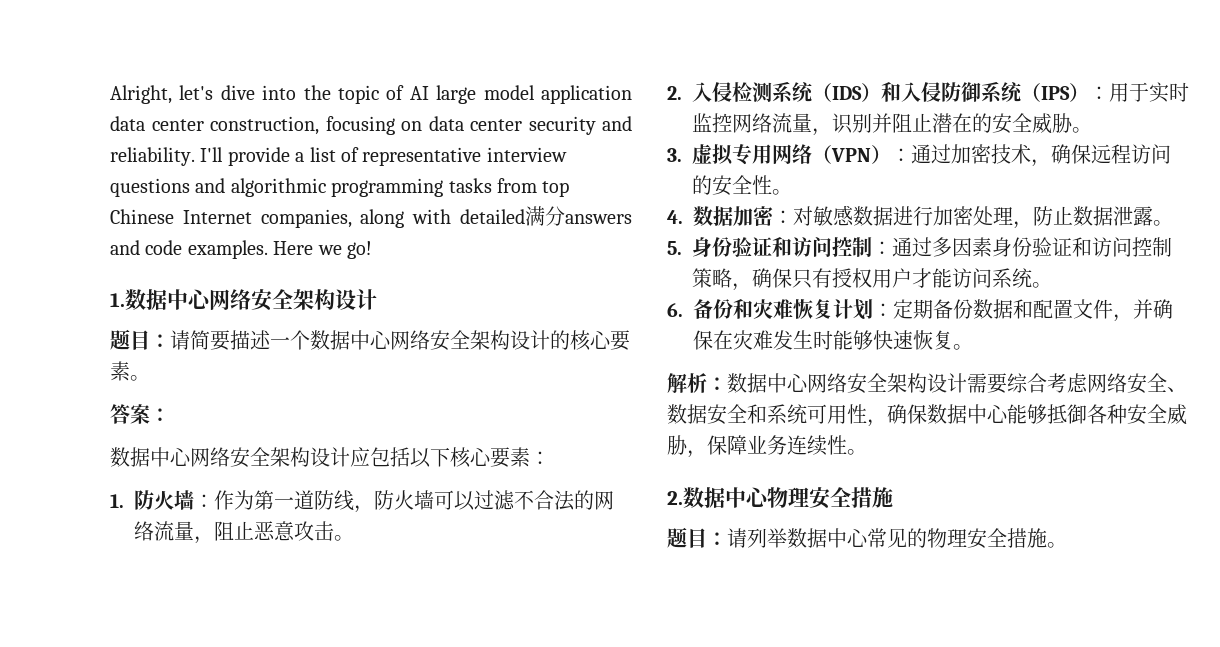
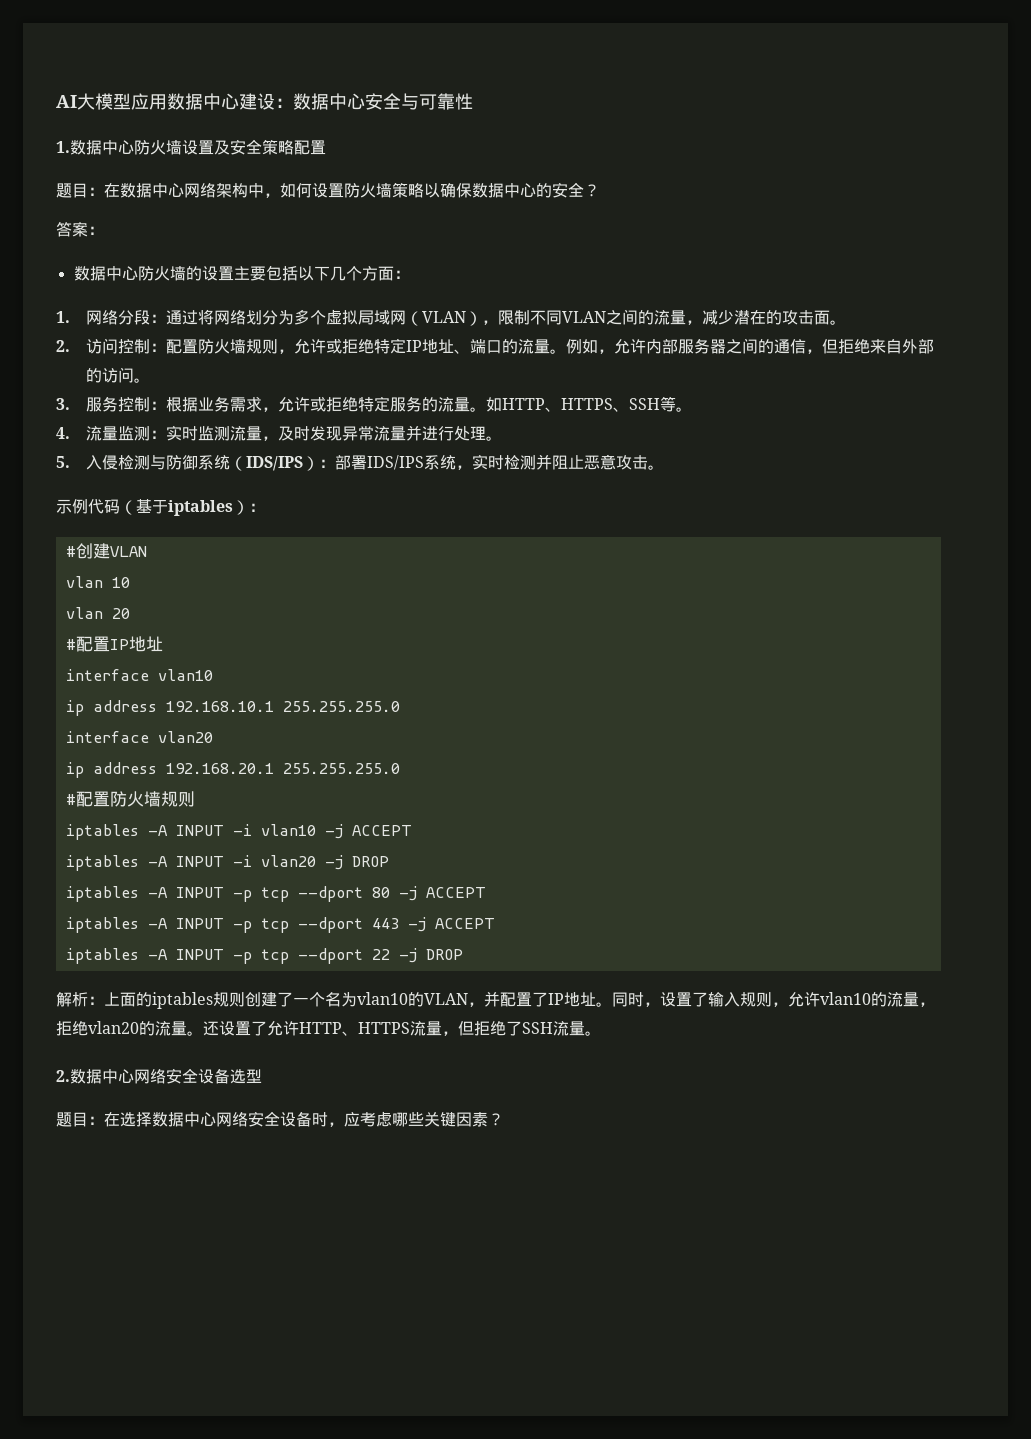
- Alright, let's dive into the topic of AI large model application data center construction, focusing on data center security and reliability. I'll provide a list of representative interview questions and algorithmic programming tasks from top Chinese Internet companies, along with detailed满分answers and code examples. Here we go!
- 1.数据中心网络安全架构设计
- 题目：请简要描述一个数据中心网络安全架构设计的核心要素。
+ AI大模型应用数据中心建设：数据中心安全与可靠性
+ 1.数据中心防火墙设置及安全策略配置
+ 题目：在数据中心网络架构中，如何设置防火墙策略以确保数据中心的安全？
  答案：
- 数据中心网络安全架构设计应包括以下核心要素：
- 1.防火墙：作为第一道防线，防火墙可以过滤不合法的网络流量，阻止恶意攻击。
- 2.入侵检测系统（IDS）和入侵防御系统（IPS）：用于实时监控网络流量，识别并阻止潜在的安全威胁。
- 3.虚拟专用网络（VPN）：通过加密技术，确保远程访问的安全性。
- 4.数据加密：对敏感数据进行加密处理，防止数据泄露。
- 5.身份验证和访问控制：通过多因素身份验证和访问控制策略，确保只有授权用户才能访问系统。
- 6.备份和灾难恢复计划：定期备份数据和配置文件，并确保在灾难发生时能够快速恢复。
- 解析：数据中心网络安全架构设计需要综合考虑网络安全、数据安全和系统可用性，确保数据中心能够抵御各种安全威胁，保障业务连续性。
- 2.数据中心物理安全措施
- 题目：请列举数据中心常见的物理安全措施。
+ 数据中心防火墙的设置主要包括以下几个方面：
+ 1.网络分段：通过将网络划分为多个虚拟局域网（VLAN），限制不同VLAN之间的流量，减少潜在的攻击面。
+ 2.访问控制：配置防火墙规则，允许或拒绝特定IP地址、端口的流量。例如，允许内部服务器之间的通信，但拒绝来自外部的访问。
+ 3.服务控制：根据业务需求，允许或拒绝特定服务的流量。如HTTP、HTTPS、SSH等。
+ 4.流量监测：实时监测流量，及时发现异常流量并进行处理。
+ 5.入侵检测与防御系统（IDS/IPS）：部署IDS/IPS系统，实时检测并阻止恶意攻击。
+ 示例代码（基于iptables）：
+ #创建VLAN
+ vlan 10
+ vlan 20
+ #配置IP地址
+ interface vlan10
+ ip address 192.168.10.1 255.255.255.0
+ interface vlan20
+ ip address 192.168.20.1 255.255.255.0
+ #配置防火墙规则
+ iptables -A INPUT -i vlan10 -j ACCEPT
+ iptables -A INPUT -i vlan20 -j DROP
+ iptables -A INPUT -p tcp --dport 80 -j ACCEPT
+ iptables -A INPUT -p tcp --dport 443 -j ACCEPT
+ iptables -A INPUT -p tcp --dport 22 -j DROP
+ 解析：上面的iptables规则创建了一个名为vlan10的VLAN，并配置了IP地址。同时，设置了输入规则，允许vlan10的流量，拒绝vlan20的流量。还设置了允许HTTP、HTTPS流量，但拒绝了SSH流量。
+ 2.数据中心网络安全设备选型
+ 题目：在选择数据中心网络安全设备时，应考虑哪些关键因素？

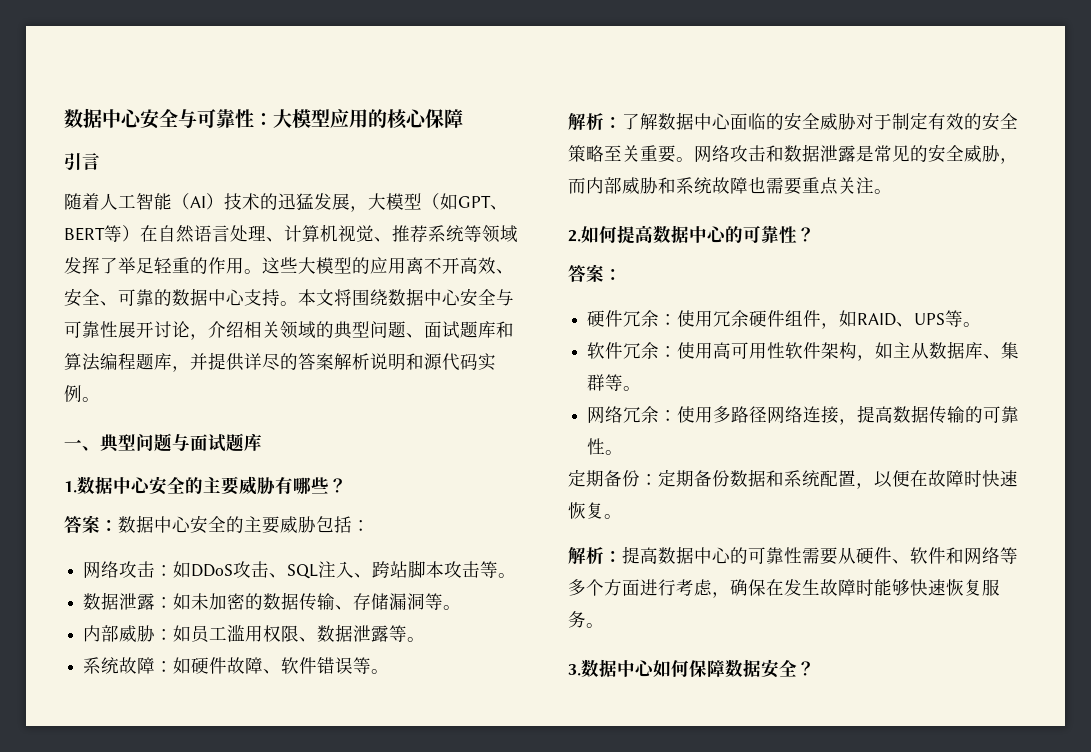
- AI大模型应用数据中心建设：数据中心安全与可靠性
- 1.数据中心防火墙设置及安全策略配置
- 题目：在数据中心网络架构中，如何设置防火墙策略以确保数据中心的安全？
+ 数据中心安全与可靠性：大模型应用的核心保障
+ 引言
+ 随着人工智能（AI）技术的迅猛发展，大模型（如GPT、BERT等）在自然语言处理、计算机视觉、推荐系统等领域发挥了举足轻重的作用。这些大模型的应用离不开高效、安全、可靠的数据中心支持。本文将围绕数据中心安全与可靠性展开讨论，介绍相关领域的典型问题、面试题库和算法编程题库，并提供详尽的答案解析说明和源代码实例。
+ 一、典型问题与面试题库
+ 1.数据中心安全的主要威胁有哪些？
+ 答案：数据中心安全的主要威胁包括：
+ 网络攻击：如DDoS攻击、SQL注入、跨站脚本攻击等。
+ 数据泄露：如未加密的数据传输、存储漏洞等。
+ 内部威胁：如员工滥用权限、数据泄露等。
+ 系统故障：如硬件故障、软件错误等。
+ 解析：了解数据中心面临的安全威胁对于制定有效的安全策略至关重要。网络攻击和数据泄露是常见的安全威胁，而内部威胁和系统故障也需要重点关注。
+ 2.如何提高数据中心的可靠性？
- 数据中心防火墙的设置主要包括以下几个方面：
- 1.网络分段：通过将网络划分为多个虚拟局域网（VLAN），限制不同VLAN之间的流量，减少潜在的攻击面。
- 2.访问控制：配置防火墙规则，允许或拒绝特定IP地址、端口的流量。例如，允许内部服务器之间的通信，但拒绝来自外部的访问。
- 3.服务控制：根据业务需求，允许或拒绝特定服务的流量。如HTTP、HTTPS、SSH等。
- 4.流量监测：实时监测流量，及时发现异常流量并进行处理。
- 5.入侵检测与防御系统（IDS/IPS）：部署IDS/IPS系统，实时检测并阻止恶意攻击。
- 示例代码（基于iptables）：
- #创建VLAN
- vlan 10
- vlan 20
- #配置IP地址
- interface vlan10
- ip address 192.168.10.1 255.255.255.0
- interface vlan20
- ip address 192.168.20.1 255.255.255.0
- #配置防火墙规则
- iptables -A INPUT -i vlan10 -j ACCEPT
- iptables -A INPUT -i vlan20 -j DROP
- iptables -A INPUT -p tcp --dport 80 -j ACCEPT
- iptables -A INPUT -p tcp --dport 443 -j ACCEPT
- iptables -A INPUT -p tcp --dport 22 -j DROP
- 解析：上面的iptables规则创建了一个名为vlan10的VLAN，并配置了IP地址。同时，设置了输入规则，允许vlan10的流量，拒绝vlan20的流量。还设置了允许HTTP、HTTPS流量，但拒绝了SSH流量。
- 2.数据中心网络安全设备选型
- 题目：在选择数据中心网络安全设备时，应考虑哪些关键因素？
+ 硬件冗余：使用冗余硬件组件，如RAID、UPS等。
+ 软件冗余：使用高可用性软件架构，如主从数据库、集群等。
+ 网络冗余：使用多路径网络连接，提高数据传输的可靠性。
+ 定期备份：定期备份数据和系统配置，以便在故障时快速恢复。
+ 解析：提高数据中心的可靠性需要从硬件、软件和网络等多个方面进行考虑，确保在发生故障时能够快速恢复服务。
+ 3.数据中心如何保障数据安全？

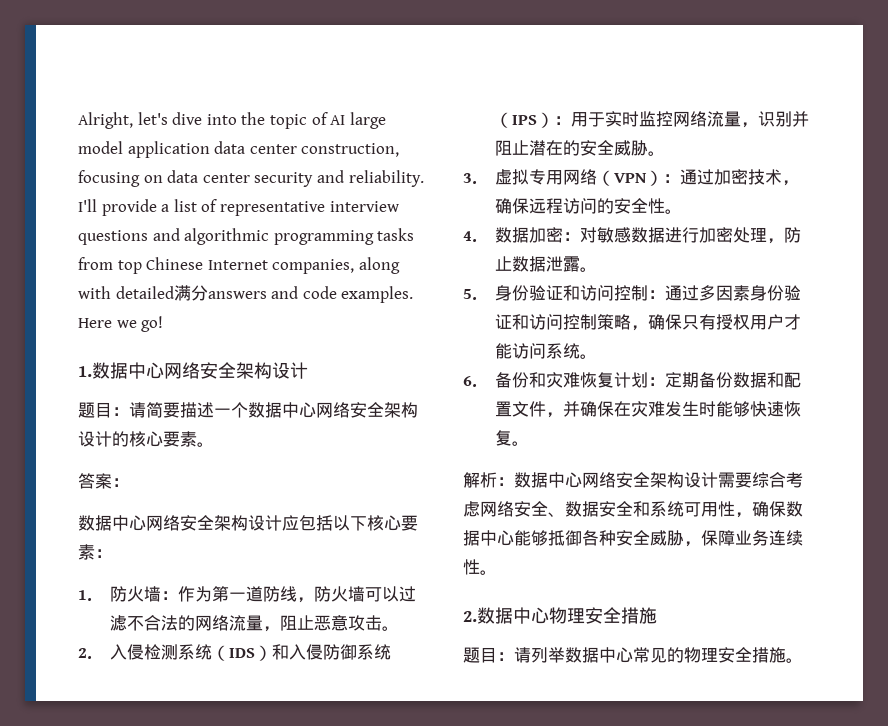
- 数据中心安全与可靠性：大模型应用的核心保障
- 引言
- 随着人工智能（AI）技术的迅猛发展，大模型（如GPT、BERT等）在自然语言处理、计算机视觉、推荐系统等领域发挥了举足轻重的作用。这些大模型的应用离不开高效、安全、可靠的数据中心支持。本文将围绕数据中心安全与可靠性展开讨论，介绍相关领域的典型问题、面试题库和算法编程题库，并提供详尽的答案解析说明和源代码实例。
- 一、典型问题与面试题库
- 1.数据中心安全的主要威胁有哪些？
- 答案：数据中心安全的主要威胁包括：
- 网络攻击：如DDoS攻击、SQL注入、跨站脚本攻击等。
- 数据泄露：如未加密的数据传输、存储漏洞等。
- 内部威胁：如员工滥用权限、数据泄露等。
- 系统故障：如硬件故障、软件错误等。
- 解析：了解数据中心面临的安全威胁对于制定有效的安全策略至关重要。网络攻击和数据泄露是常见的安全威胁，而内部威胁和系统故障也需要重点关注。
- 2.如何提高数据中心的可靠性？
+ Alright, let's dive into the topic of AI large model application data center construction, focusing on data center security and reliability. I'll provide a list of representative interview questions and algorithmic programming tasks from top Chinese Internet companies, along with detailed满分answers and code examples. Here we go!
+ 1.数据中心网络安全架构设计
+ 题目：请简要描述一个数据中心网络安全架构设计的核心要素。
  答案：
- 硬件冗余：使用冗余硬件组件，如RAID、UPS等。
- 软件冗余：使用高可用性软件架构，如主从数据库、集群等。
- 网络冗余：使用多路径网络连接，提高数据传输的可靠性。
- 定期备份：定期备份数据和系统配置，以便在故障时快速恢复。
+ 数据中心网络安全架构设计应包括以下核心要素：
+ 1.防火墙：作为第一道防线，防火墙可以过滤不合法的网络流量，阻止恶意攻击。
+ 2.入侵检测系统（IDS）和入侵防御系统（IPS）：用于实时监控网络流量，识别并阻止潜在的安全威胁。
+ 3.虚拟专用网络（VPN）：通过加密技术，确保远程访问的安全性。
+ 4.数据加密：对敏感数据进行加密处理，防止数据泄露。
+ 5.身份验证和访问控制：通过多因素身份验证和访问控制策略，确保只有授权用户才能访问系统。
+ 6.备份和灾难恢复计划：定期备份数据和配置文件，并确保在灾难发生时能够快速恢复。
- 解析：提高数据中心的可靠性需要从硬件、软件和网络等多个方面进行考虑，确保在发生故障时能够快速恢复服务。
- 3.数据中心如何保障数据安全？
+ 解析：数据中心网络安全架构设计需要综合考虑网络安全、数据安全和系统可用性，确保数据中心能够抵御各种安全威胁，保障业务连续性。
+ 2.数据中心物理安全措施
+ 题目：请列举数据中心常见的物理安全措施。

